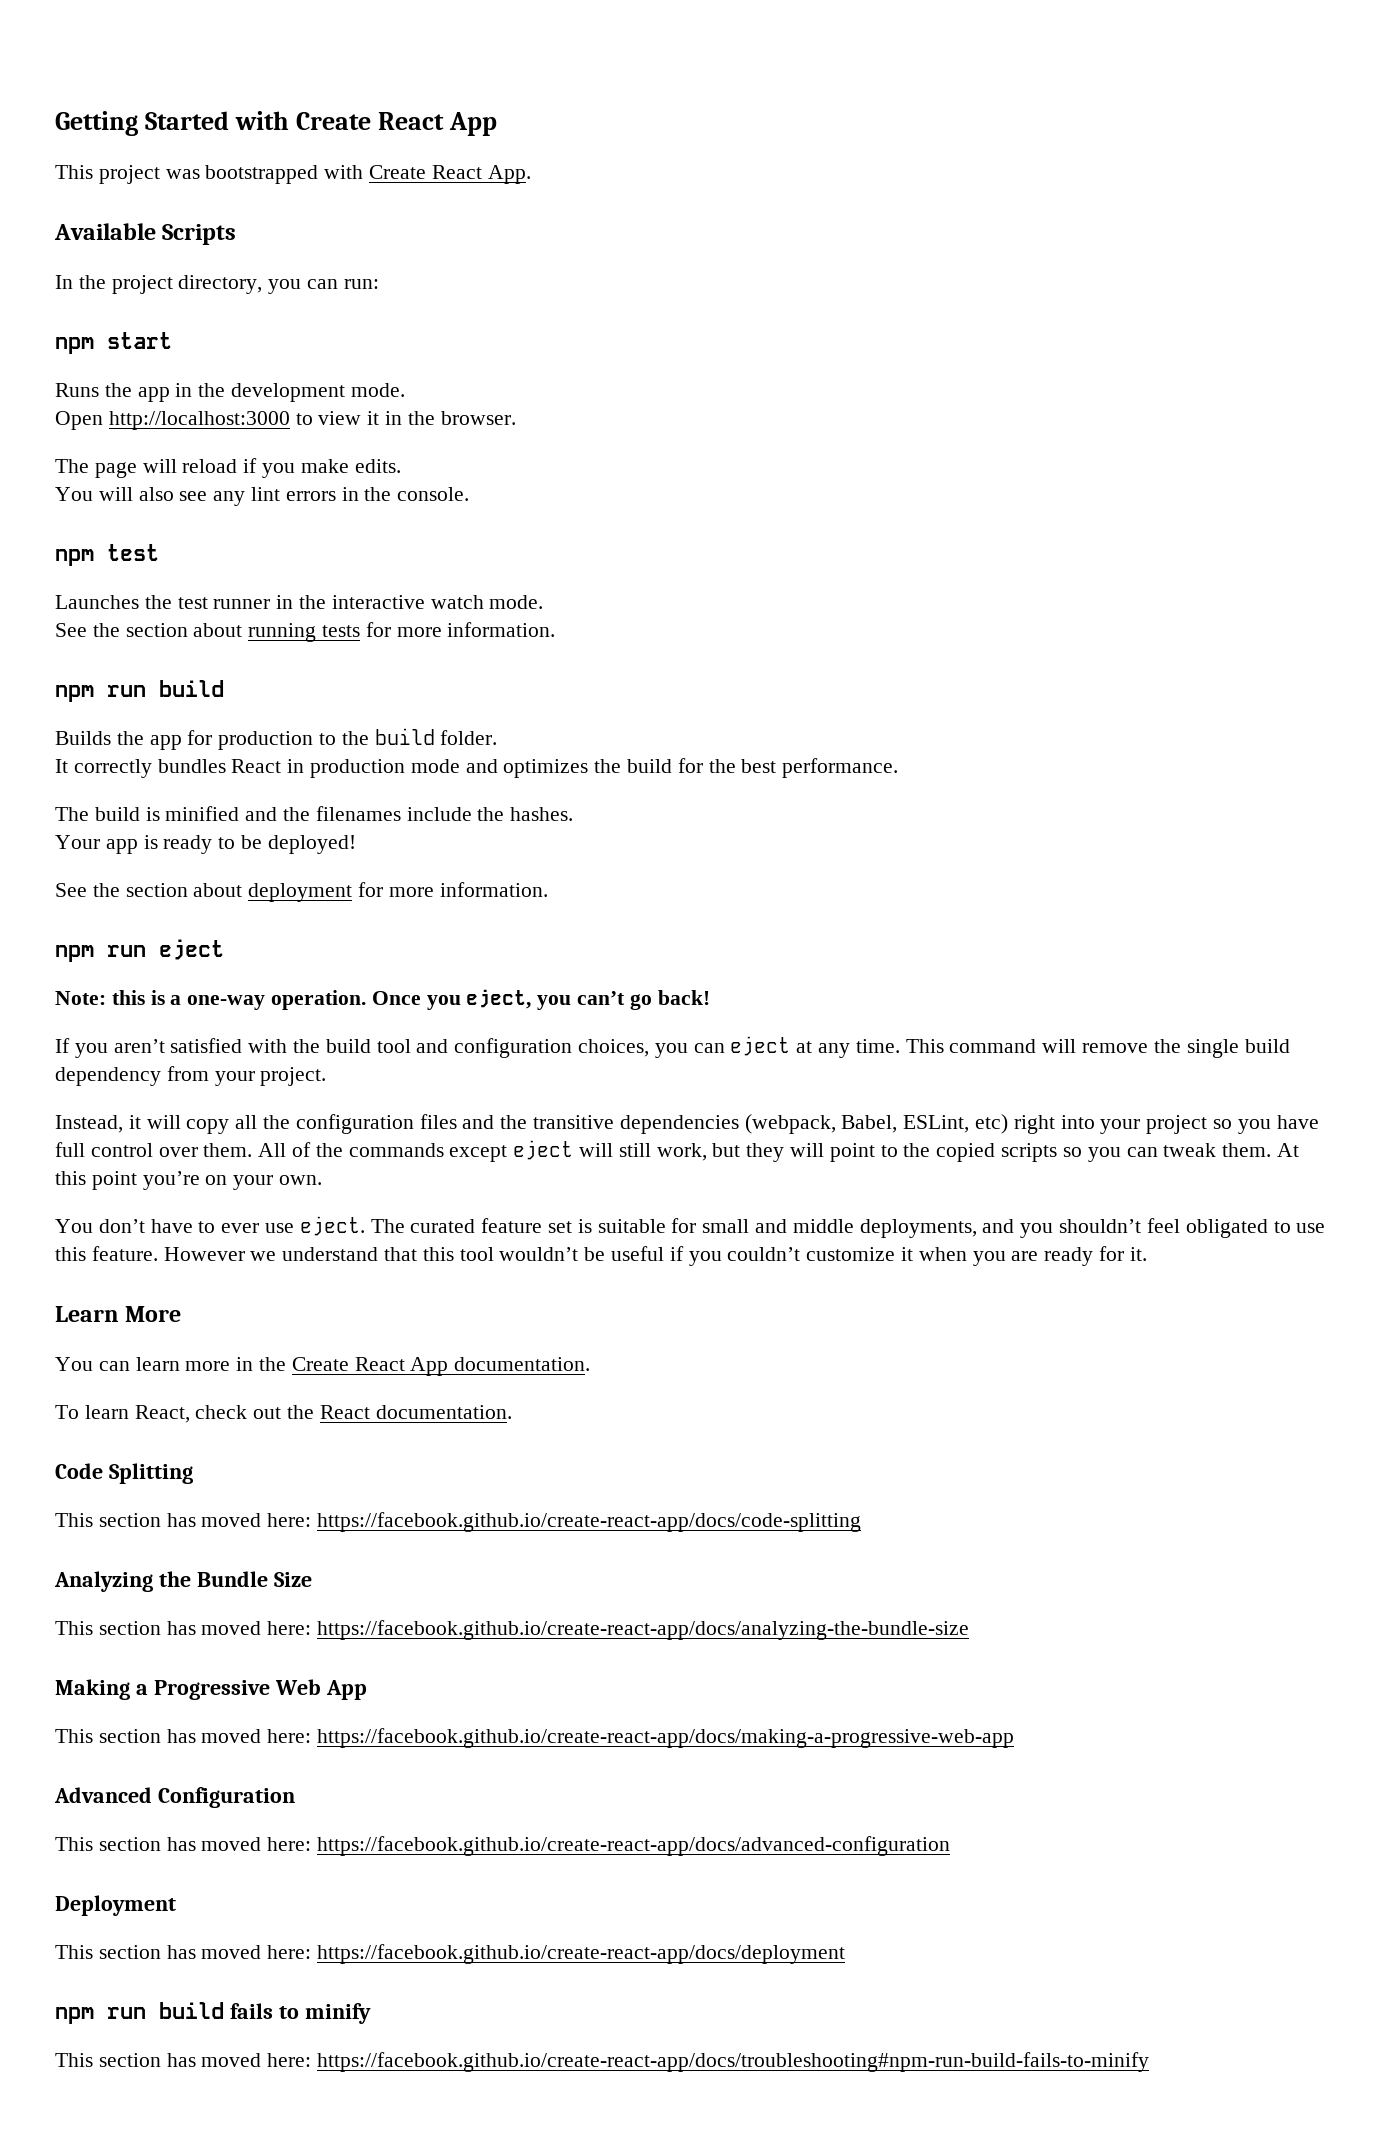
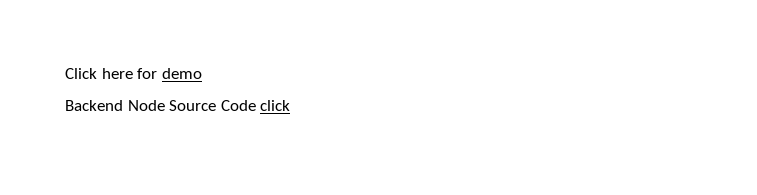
- Getting Started with Create React App
- This project was bootstrapped with Create React App.
- Available Scripts
- In the project directory, you can run:
- npm start
- Runs the app in the development mode.
- Open http://localhost:3000 to view it in the browser.
- The page will reload if you make edits.
- You will also see any lint errors in the console.
- npm test
- Launches the test runner in the interactive watch mode.
- See the section about running tests for more information.
- npm run build
- Builds the app for production to the build folder.
- It correctly bundles React in production mode and optimizes the build for the best performance.
- The build is minified and the filenames include the hashes.
- Your app is ready to be deployed!
- See the section about deployment for more information.
- npm run eject
- Note: this is a one-way operation. Once you eject, you can’t go back!
- If you aren’t satisfied with the build tool and configuration choices, you can eject at any time. This command will remove the single build dependency from your project.
- Instead, it will copy all the configuration files and the transitive dependencies (webpack, Babel, ESLint, etc) right into your project so you have full control over them. All of the commands except eject will still work, but they will point to the copied scripts so you can tweak them. At this point you’re on your own.
- You don’t have to ever use eject. The curated feature set is suitable for small and middle deployments, and you shouldn’t feel obligated to use this feature. However we understand that this tool wouldn’t be useful if you couldn’t customize it when you are ready for it.
- Learn More
- You can learn more in the Create React App documentation.
- To learn React, check out the React documentation.
- Code Splitting
- This section has moved here: https://facebook.github.io/create-react-app/docs/code-splitting
- Analyzing the Bundle Size
- This section has moved here: https://facebook.github.io/create-react-app/docs/analyzing-the-bundle-size
- Making a Progressive Web App
- This section has moved here: https://facebook.github.io/create-react-app/docs/making-a-progressive-web-app
- Advanced Configuration
- This section has moved here: https://facebook.github.io/create-react-app/docs/advanced-configuration
- Deployment
- This section has moved here: https://facebook.github.io/create-react-app/docs/deployment
- npm run build fails to minify
- This section has moved here: https://facebook.github.io/create-react-app/docs/troubleshooting#npm-run-build-fails-to-minify
+ Click here for demo
+ Backend Node Source Code click

